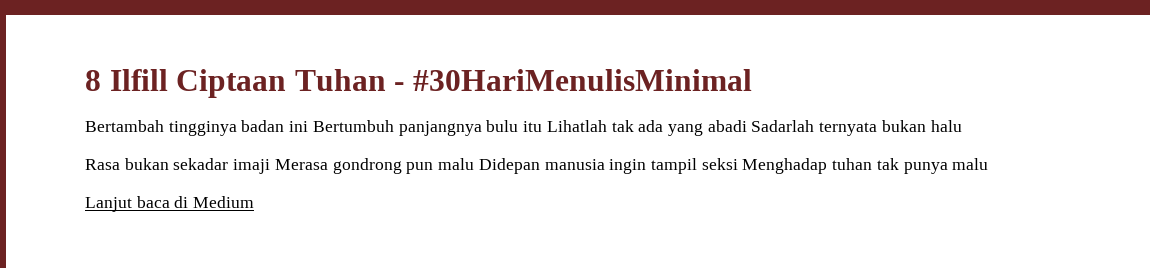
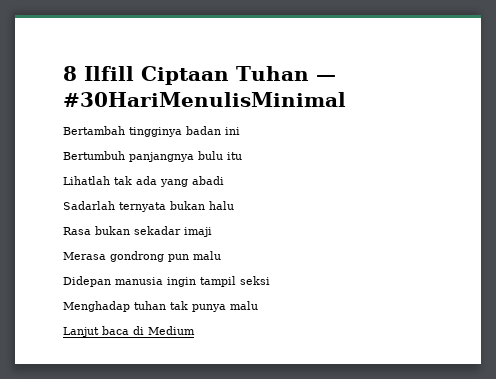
- 8 Ilfill Ciptaan Tuhan - #30HariMenulisMinimal
+ 8 Ilfill Ciptaan Tuhan — #30HariMenulisMinimal
- Bertambah tingginya badan ini Bertumbuh panjangnya bulu itu Lihatlah tak ada yang abadi Sadarlah ternyata bukan halu
+ Bertambah tingginya badan ini
+ Bertumbuh panjangnya bulu itu
+ Lihatlah tak ada yang abadi
+ Sadarlah ternyata bukan halu
- Rasa bukan sekadar imaji Merasa gondrong pun malu Didepan manusia ingin tampil seksi Menghadap tuhan tak punya malu
+ Rasa bukan sekadar imaji
+ Merasa gondrong pun malu
+ Didepan manusia ingin tampil seksi
+ Menghadap tuhan tak punya malu

